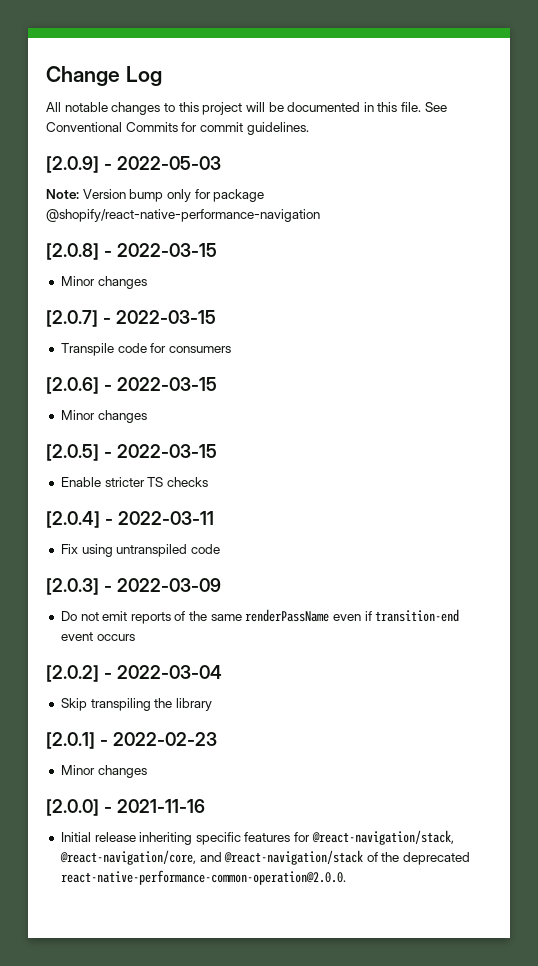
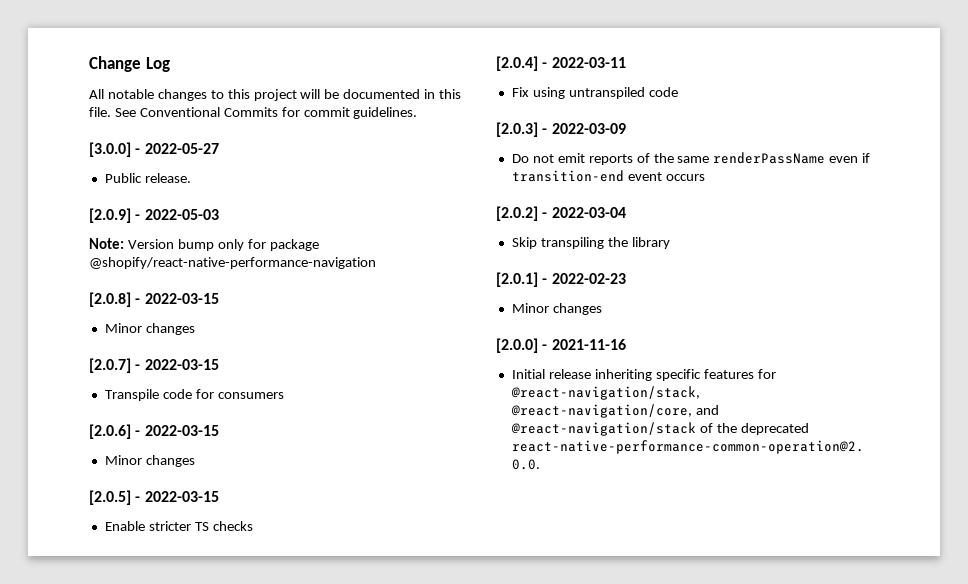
+ [3.0.0] - 2022-05-27
+ Public release.

